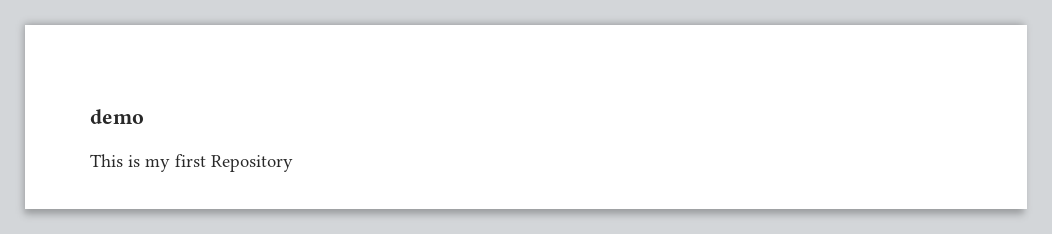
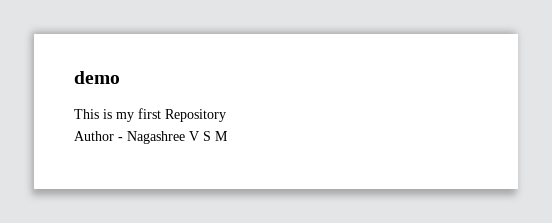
+ Author - Nagashree V S M

